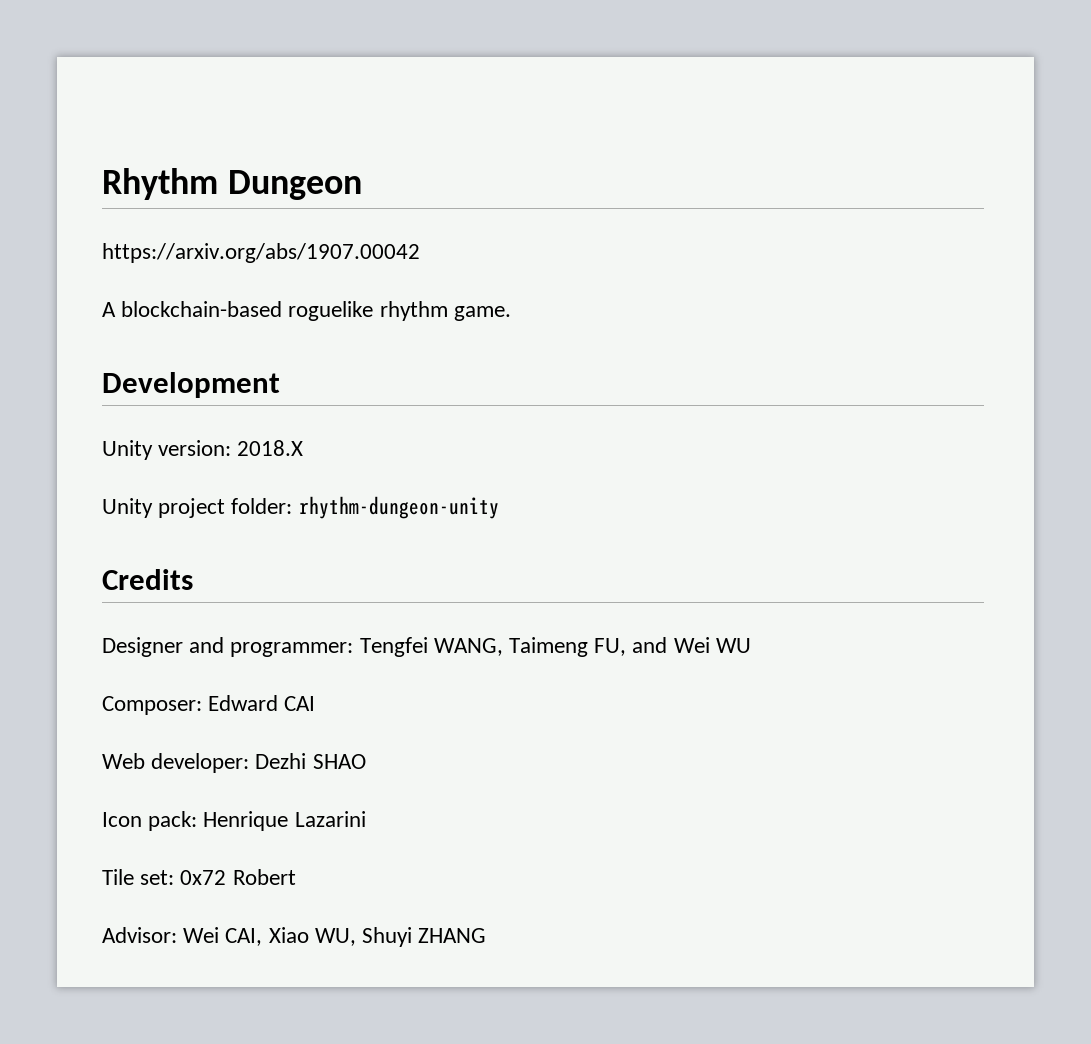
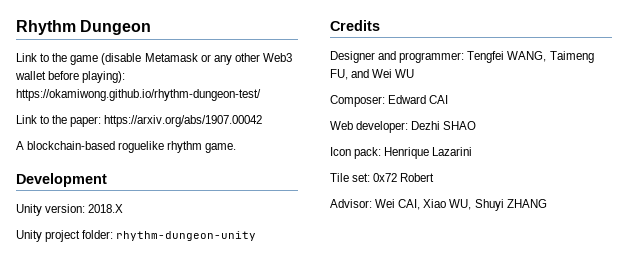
- https://arxiv.org/abs/1907.00042
+ Link to the game (disable Metamask or any other Web3 wallet before playing): https://okamiwong.github.io/rhythm-dungeon-test/
+ Link to the paper: https://arxiv.org/abs/1907.00042

